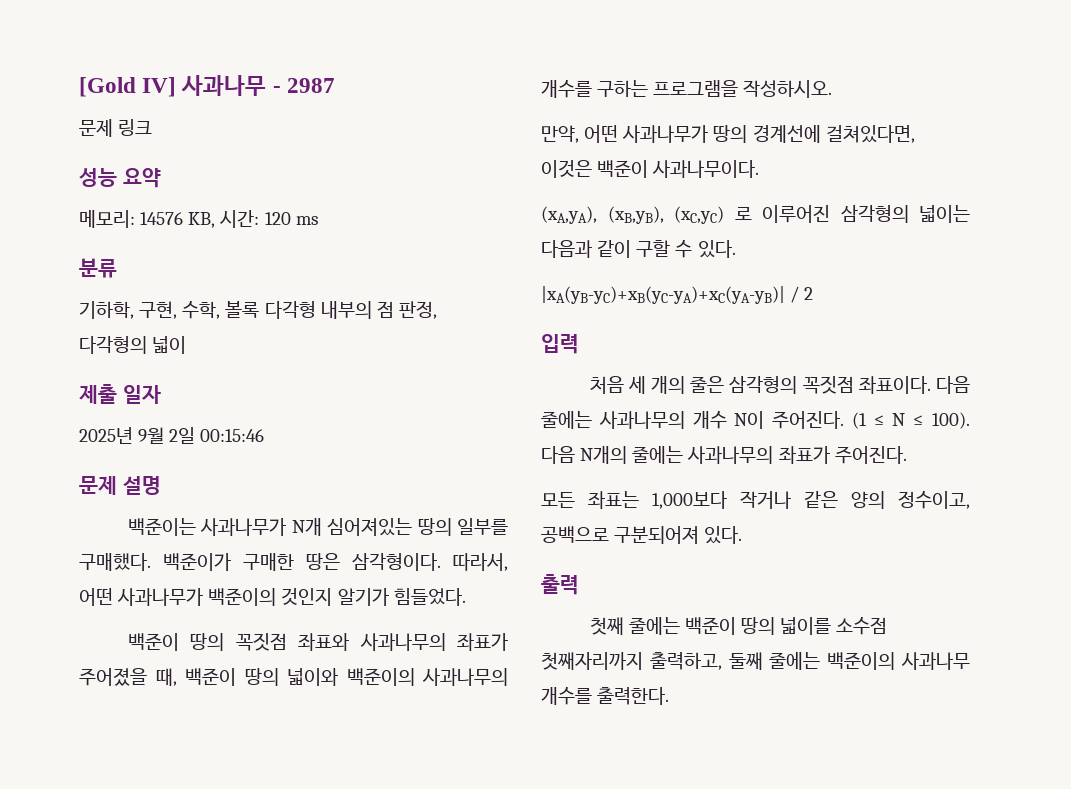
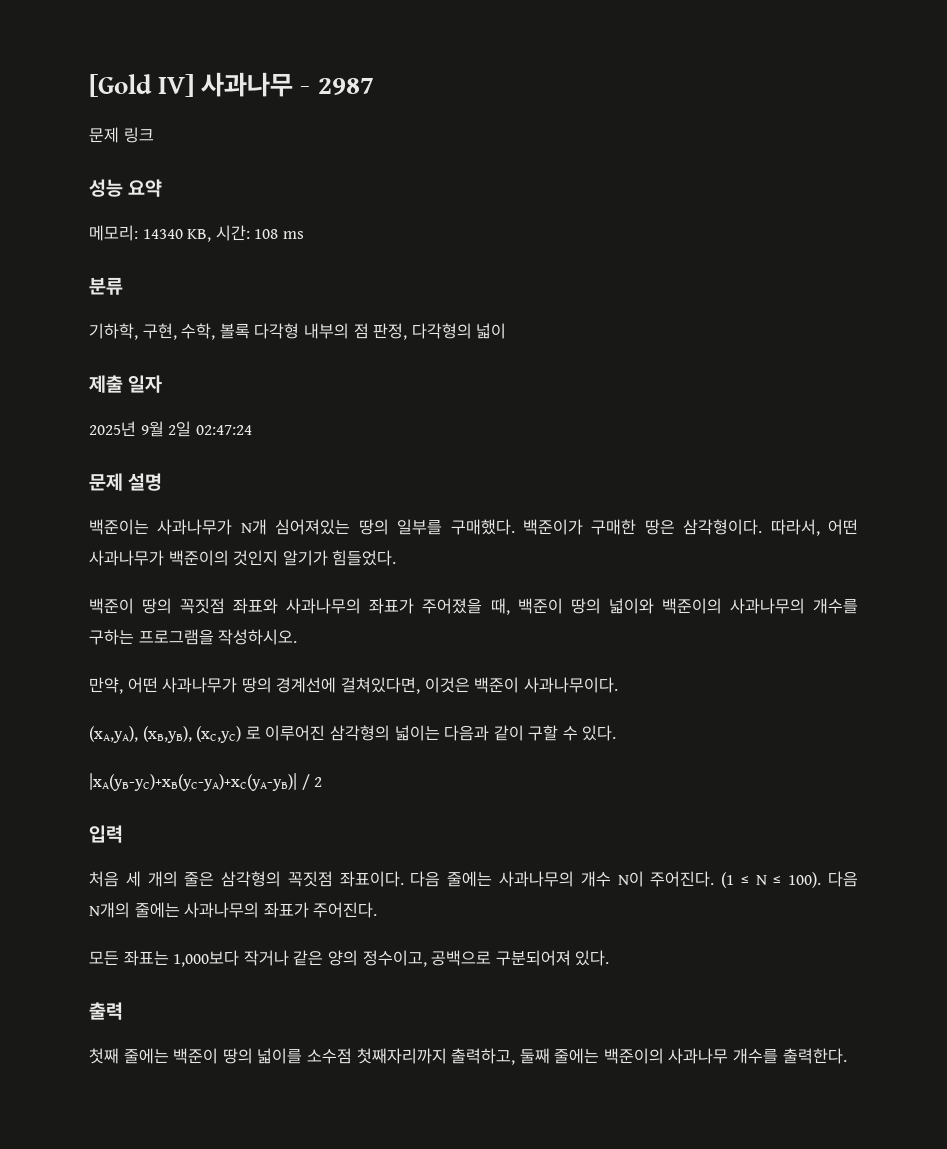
- 메모리: 14576 KB, 시간: 120 ms
+ 메모리: 14340 KB, 시간: 108 ms
- 2025년 9월 2일 00:15:46
+ 2025년 9월 2일 02:47:24

